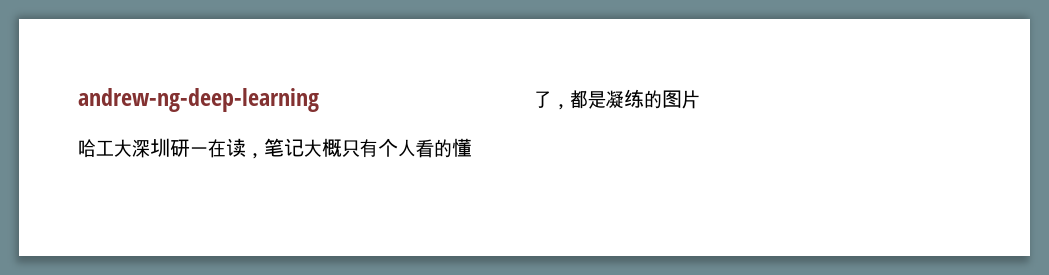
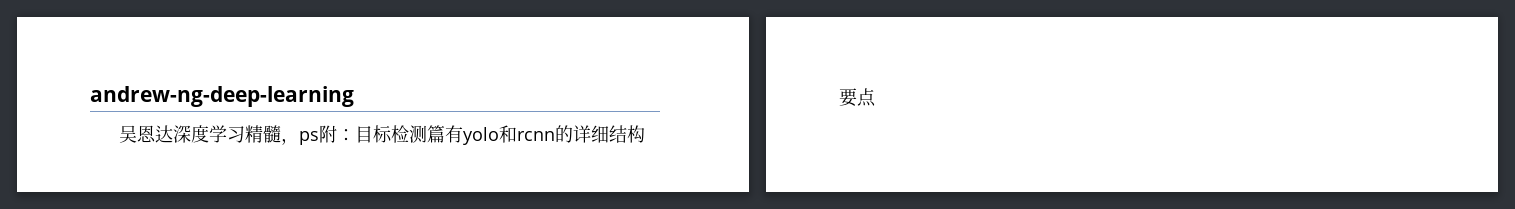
- 哈工大深圳研一在读，笔记大概只有个人看的懂了，都是凝练的图片
+ 吴恩达深度学习精髓，ps附：目标检测篇有yolo和rcnn的详细结构要点

